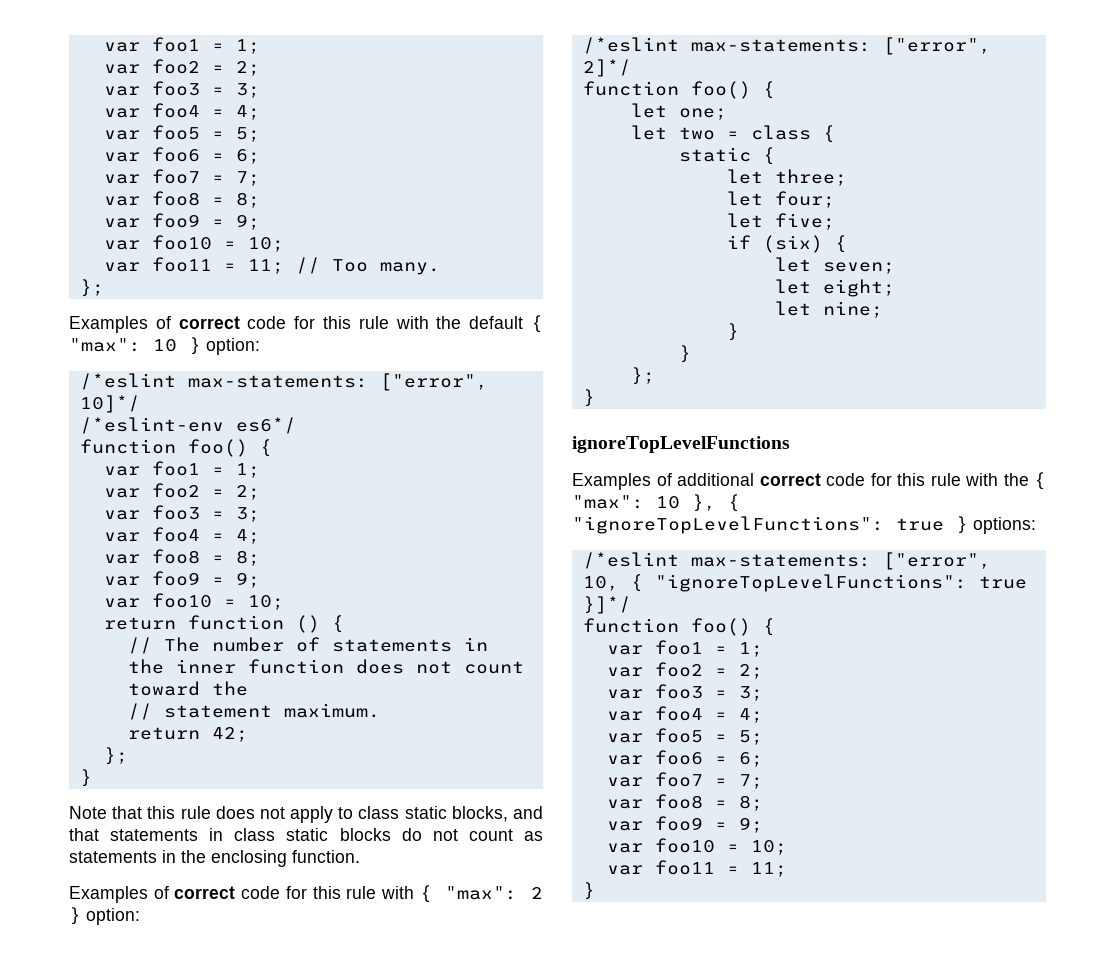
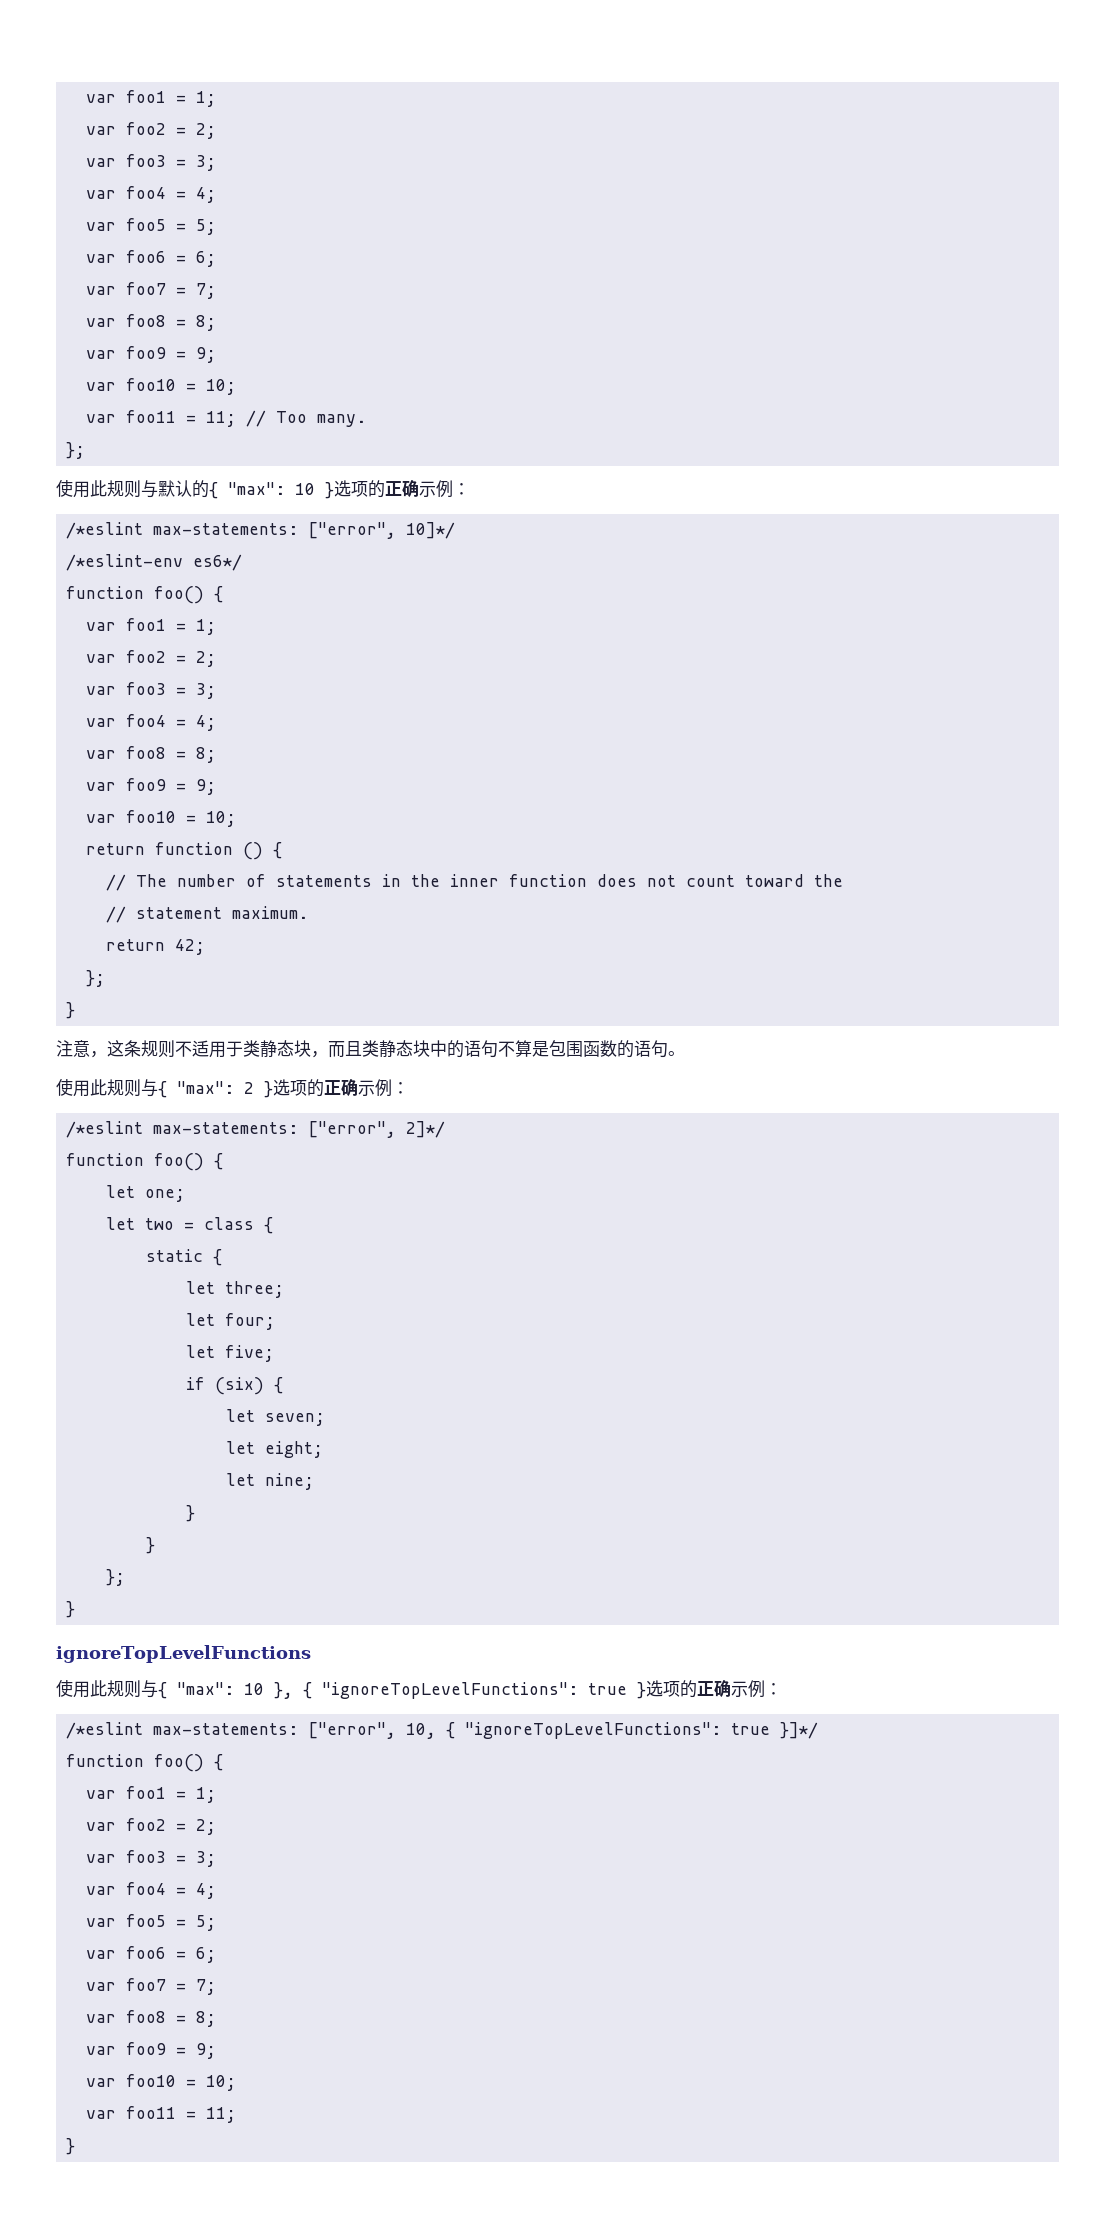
- Examples of correct code for this rule with the default { "max": 10 } option:
+ 使用此规则与默认的{ "max": 10 }选项的正确示例：
- Note that this rule does not apply to class static blocks, and that statements in class static blocks do not count as statements in the enclosing function.
- Examples of correct code for this rule with { "max": 2 } option:
+ 注意，这条规则不适用于类静态块，而且类静态块中的语句不算是包围函数的语句。
+ 使用此规则与{ "max": 2 }选项的正确示例：
- Examples of additional correct code for this rule with the { "max": 10 }, { "ignoreTopLevelFunctions": true } options:
+ 使用此规则与{ "max": 10 }, { "ignoreTopLevelFunctions": true }选项的正确示例：

